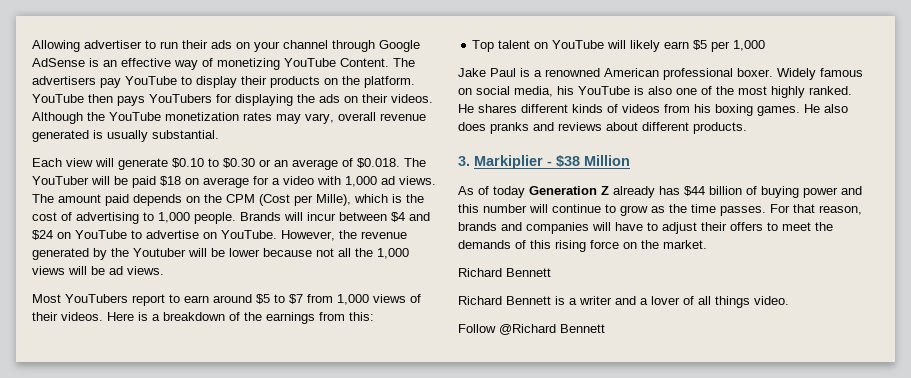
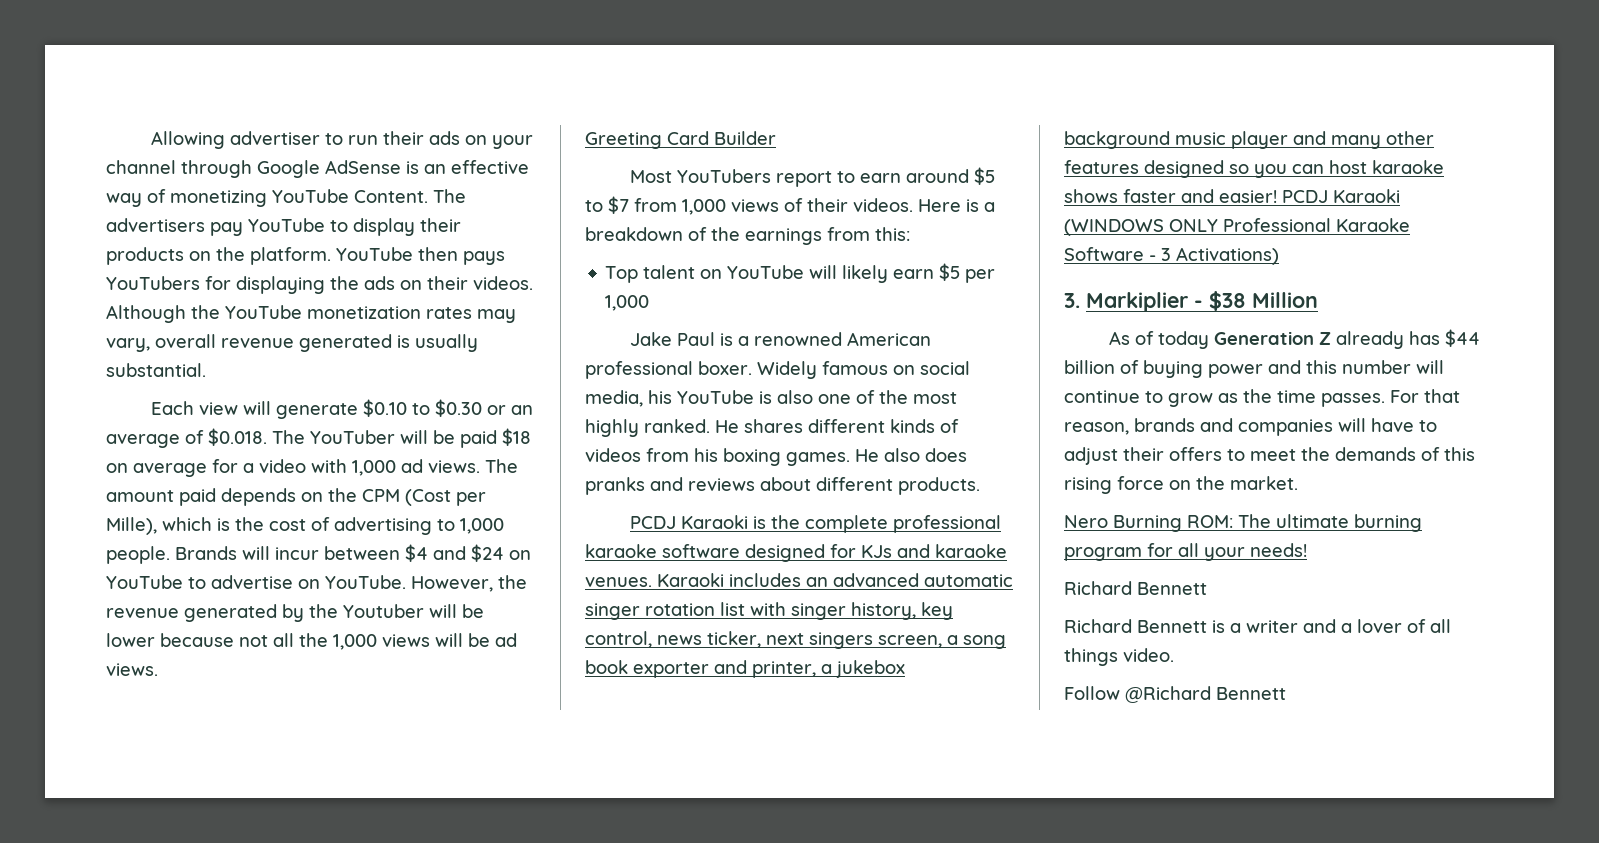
+ Greeting Card Builder
+ PCDJ Karaoki is the complete professional karaoke software designed for KJs and karaoke venues. Karaoki includes an advanced automatic singer rotation list with singer history, key control, news ticker, next singers screen, a song book exporter and printer, a jukebox background music player and many other features designed so you can host karaoke shows faster and easier! PCDJ Karaoki (WINDOWS ONLY Professional Karaoke Software - 3 Activations)
+ Nero Burning ROM: The ultimate burning program for all your needs!

